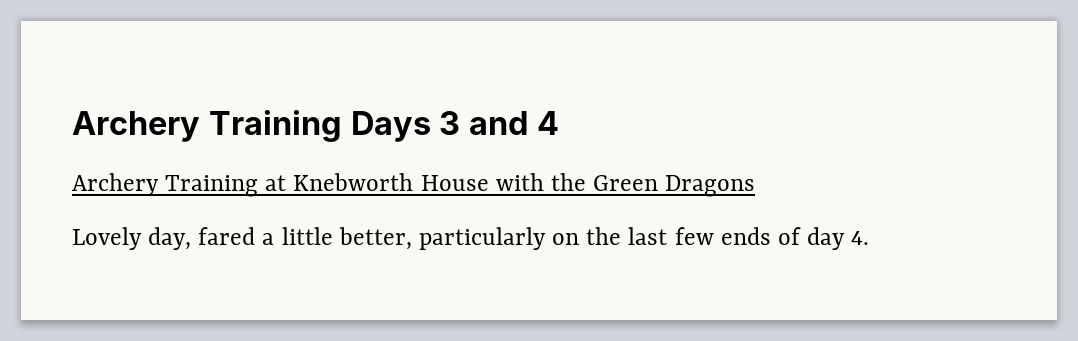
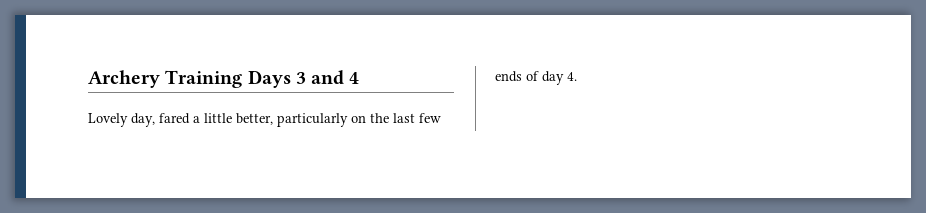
- Archery Training at Knebworth House with the Green Dragons

